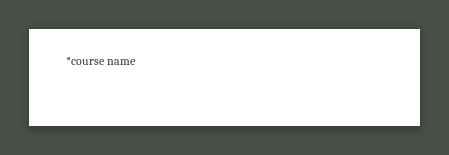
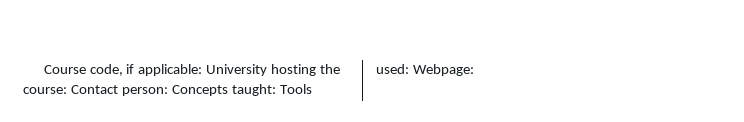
- *course name
+ Course code, if applicable: University hosting the course: Contact person: Concepts taught: Tools used: Webpage:

